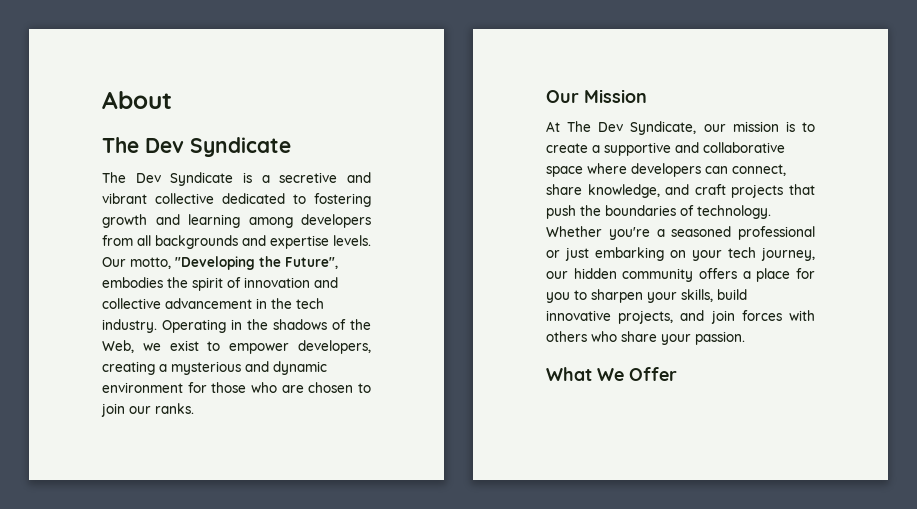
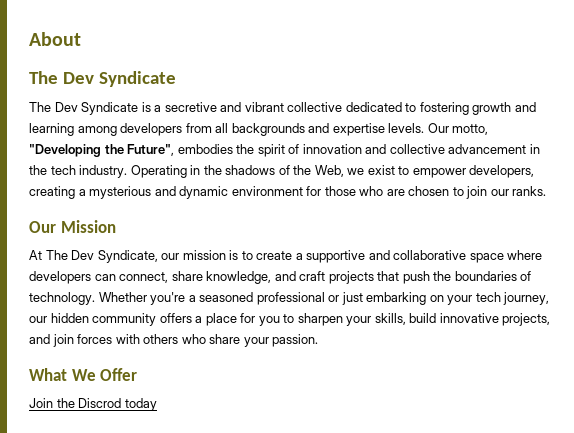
+ Join the Discrod today

